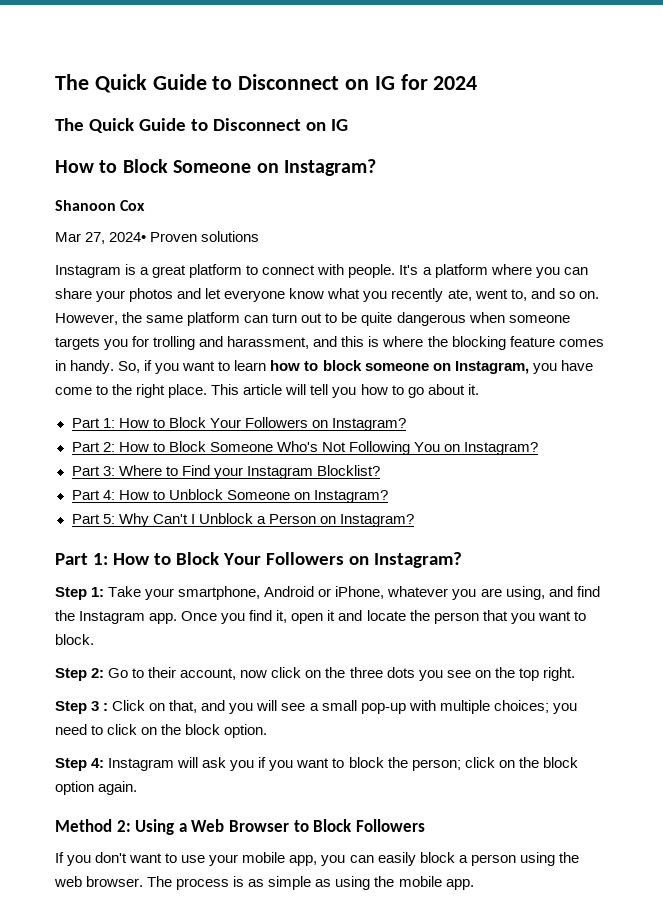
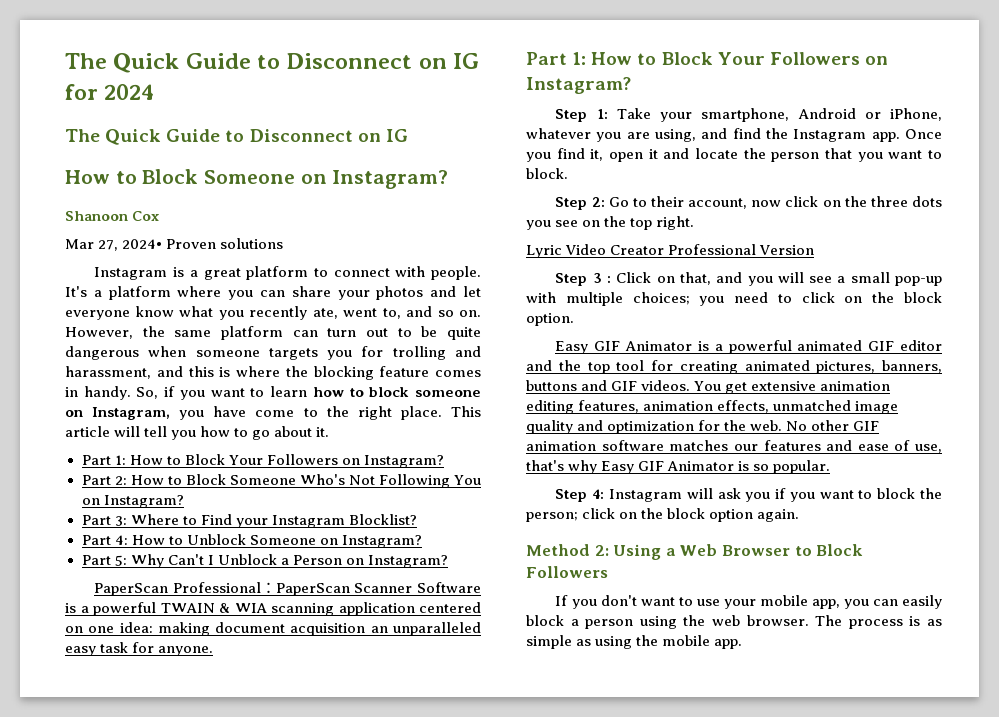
+ PaperScan Professional：PaperScan Scanner Software is a powerful TWAIN & WIA scanning application centered on one idea: making document acquisition an unparalleled easy task for anyone.
+ Lyric Video Creator Professional Version
+ Easy GIF Animator is a powerful animated GIF editor and the top tool for creating animated pictures, banners, buttons and GIF videos. You get extensive animation editing features, animation effects, unmatched image quality and optimization for the web. No other GIF animation software matches our features and ease of use, that's why Easy GIF Animator is so popular.

